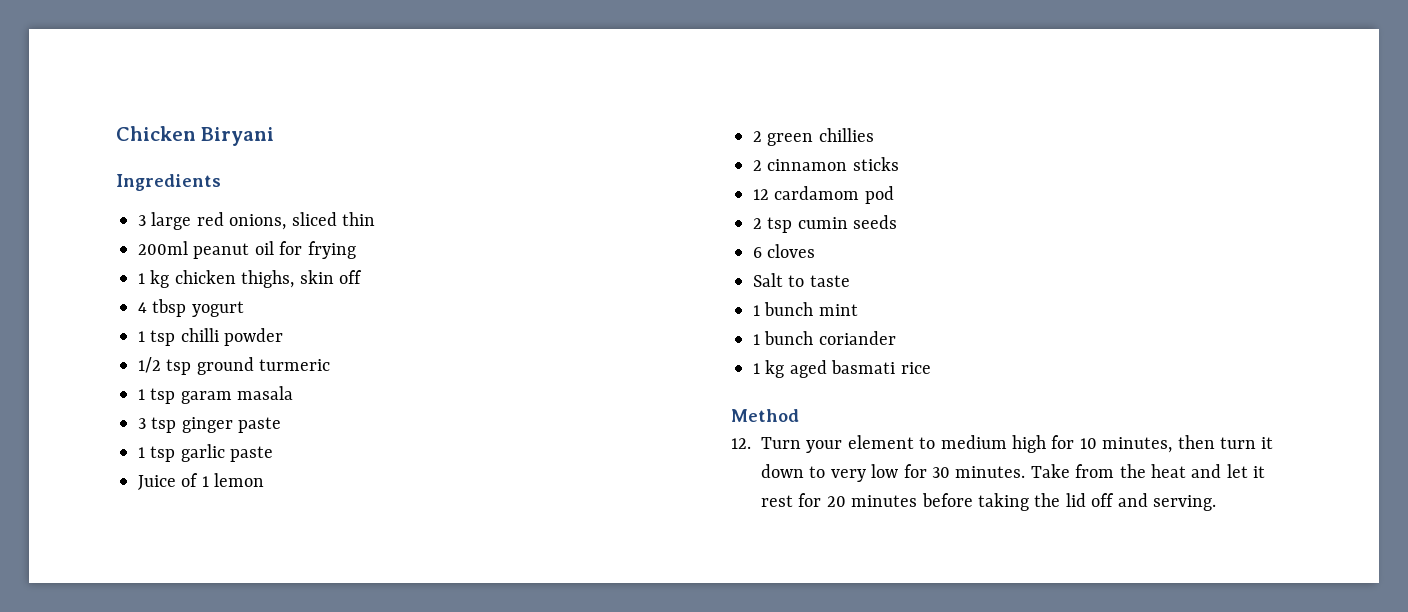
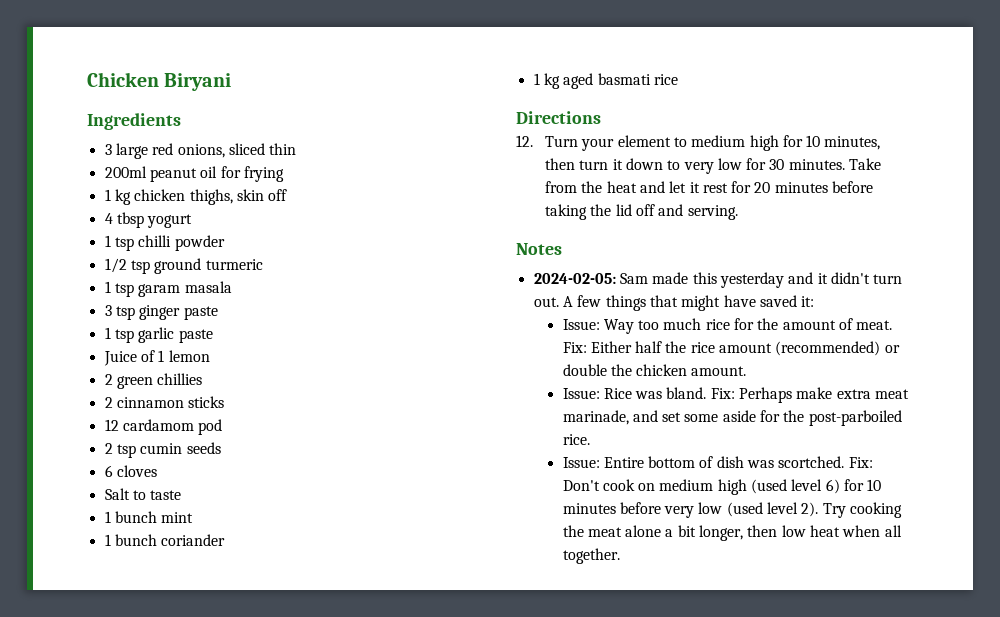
- Method
+ Directions
+ Notes
+ 2024-02-05: Sam made this yesterday and it didn't turn out. A few things that might have saved it:
+ Issue: Way too much rice for the amount of meat. Fix: Either half the rice amount (recommended) or double the chicken amount.
+ Issue: Rice was bland. Fix: Perhaps make extra meat marinade, and set some aside for the post-parboiled rice.
+ Issue: Entire bottom of dish was scortched. Fix: Don't cook on medium high (used level 6) for 10 minutes before very low (used level 2). Try cooking the meat alone a bit longer, then low heat when all together.

